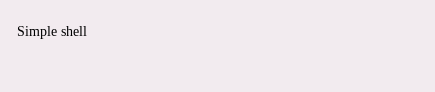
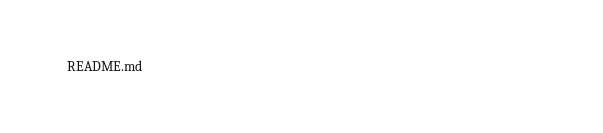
- Simple shell
+ README.md

